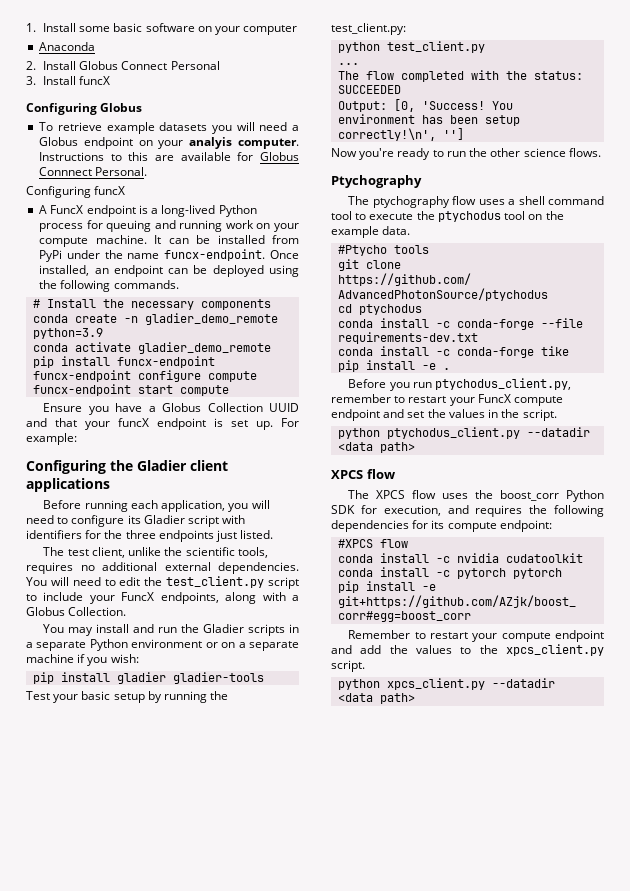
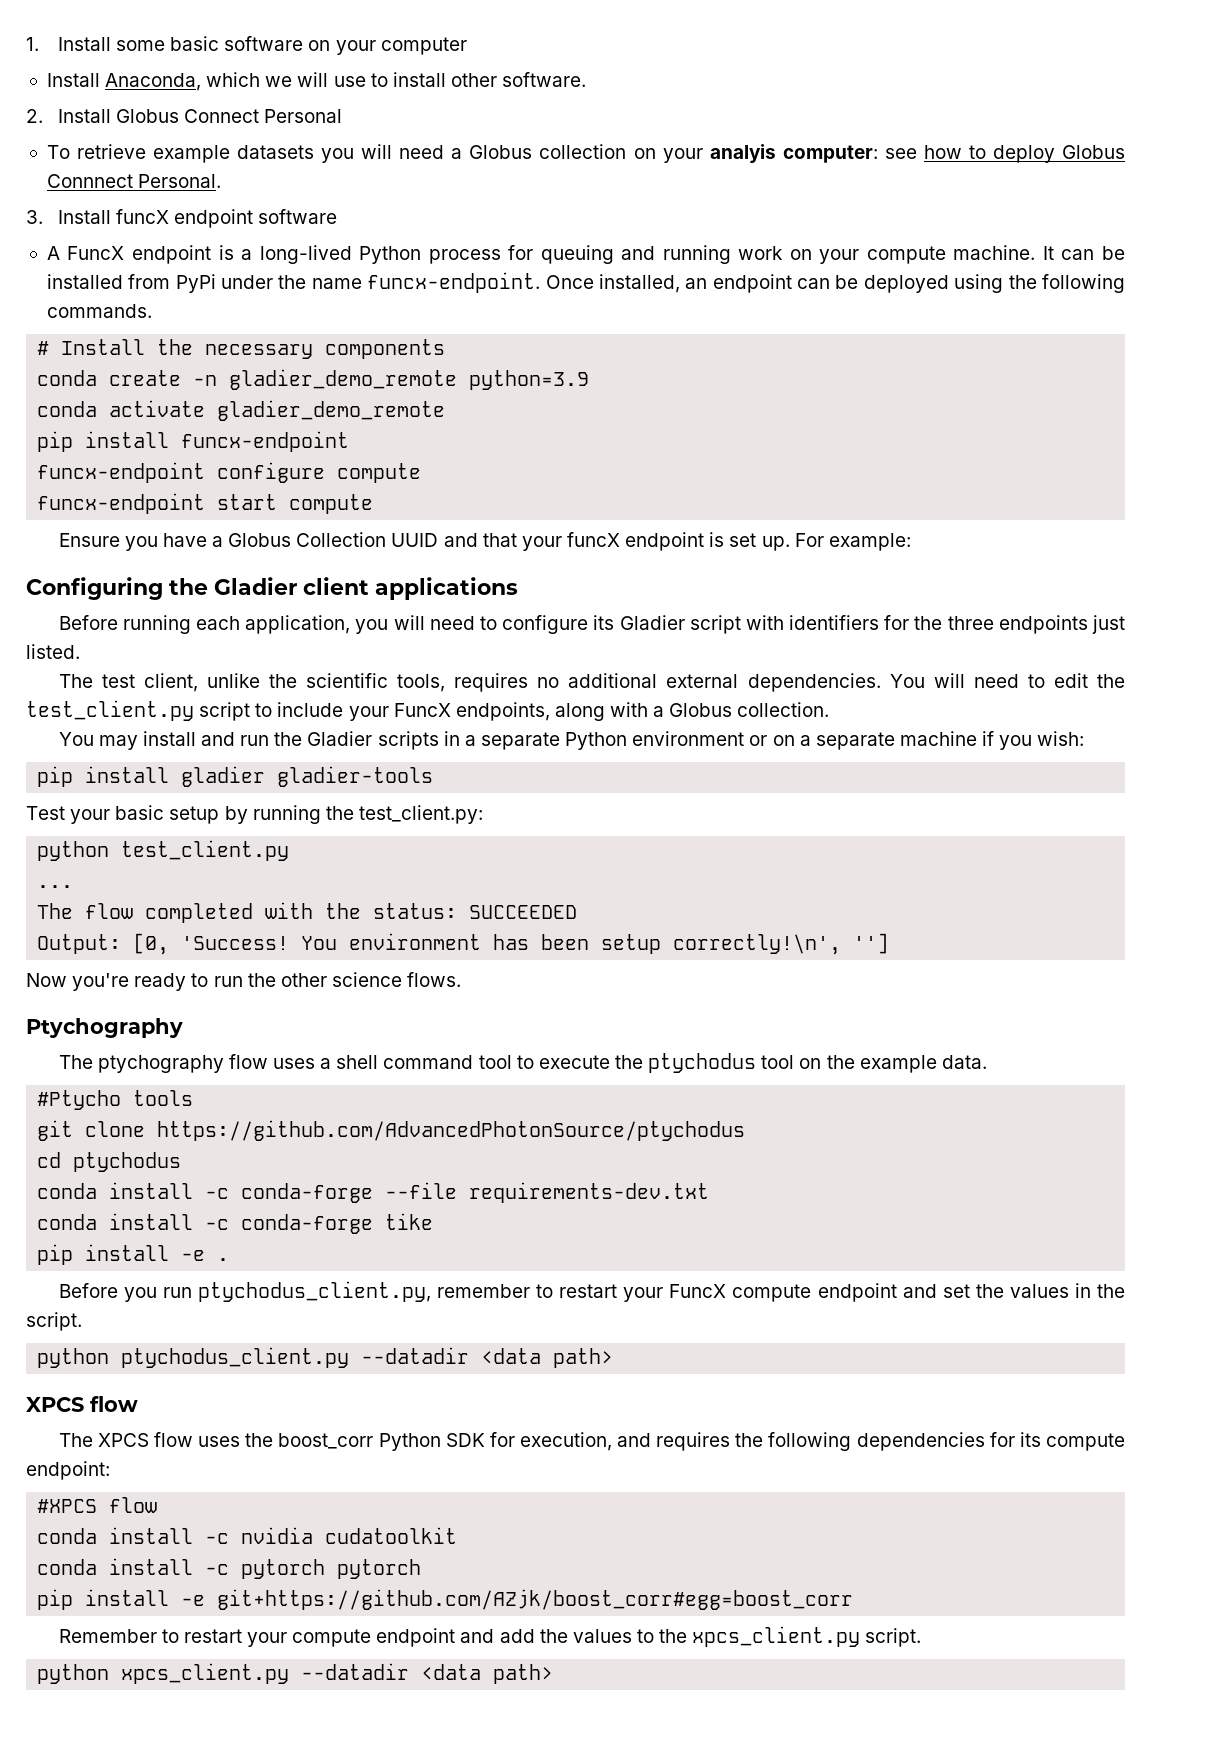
- Anaconda
+ Install Anaconda, which we will use to install other software.
- 3. Install funcX
- Configuring Globus
- To retrieve example datasets you will need a Globus endpoint on your analyis computer. Instructions to this are available for Globus Connnect Personal.
+ To retrieve example datasets you will need a Globus collection on your analyis computer: see how to deploy Globus Connnect Personal.
- Configuring funcX
+ 3. Install funcX endpoint software
- You will need to edit the test_client.py script to include your FuncX endpoints, along with a Globus Collection.
+ You will need to edit the test_client.py script to include your FuncX endpoints, along with a Globus collection.

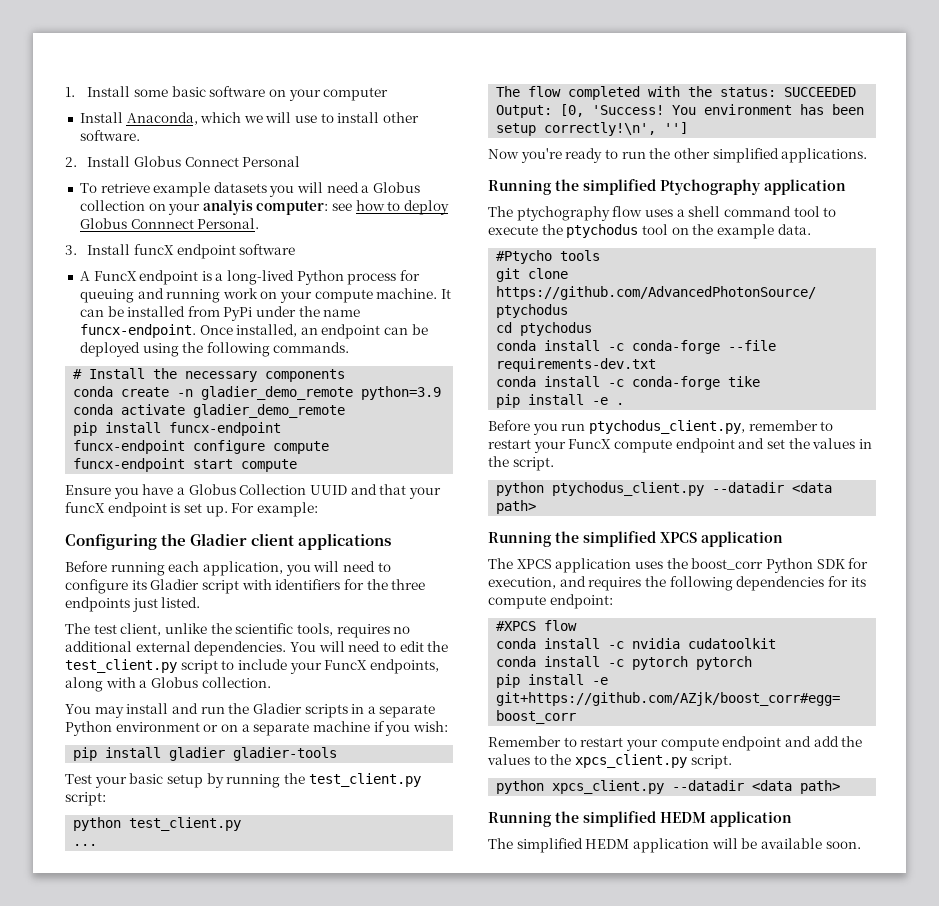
- Test your basic setup by running the test_client.py:
+ Test your basic setup by running the test_client.py script:
- Now you're ready to run the other science flows.
- Ptychography
+ Now you're ready to run the other simplified applications.
+ Running the simplified Ptychography application
  python ptychodus_client.py --datadir <data path>
- XPCS flow
+ Running the simplified XPCS application
- The XPCS flow uses the boost_corr Python SDK for execution, and requires the following dependencies for its compute endpoint:
+ The XPCS application uses the boost_corr Python SDK for execution, and requires the following dependencies for its compute endpoint:
+ Running the simplified HEDM application
+ The simplified HEDM application will be available soon.

